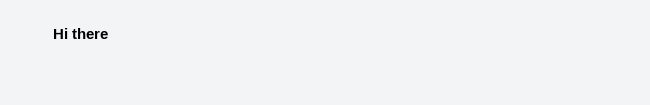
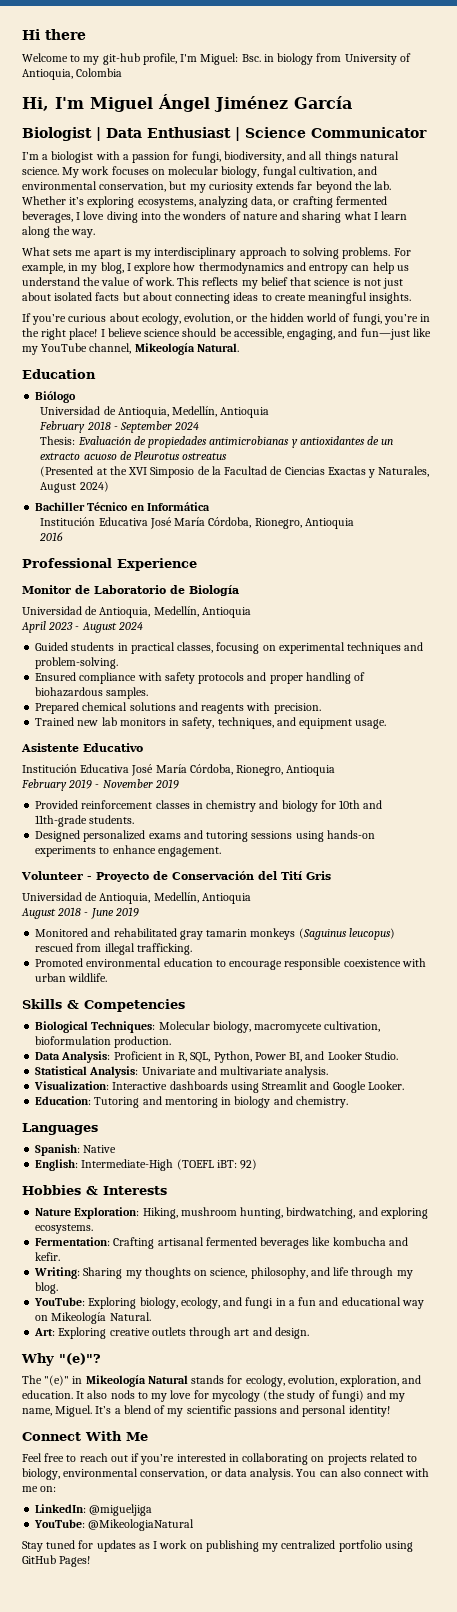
+ Welcome to my git-hub profile, I'm Miguel: Bsc. in biology from University of Antioquia, Colombia
+ Hi, I'm Miguel Ángel Jiménez García
+ Biologist | Data Enthusiast | Science Communicator
+ I’m a biologist with a passion for fungi, biodiversity, and all things natural science. My work focuses on molecular biology, fungal cultivation, and environmental conservation, but my curiosity extends far beyond the lab. Whether it’s exploring ecosystems, analyzing data, or crafting fermented beverages, I love diving into the wonders of nature and sharing what I learn along the way.
+ What sets me apart is my interdisciplinary approach to solving problems. For example, in my blog, I explore how thermodynamics and entropy can help us understand the value of work. This reflects my belief that science is not just about isolated facts but about connecting ideas to create meaningful insights.
+ If you’re curious about ecology, evolution, or the hidden world of fungi, you’re in the right place! I believe science should be accessible, engaging, and fun—just like my YouTube channel, Mikeología Natural.
+ Education
+ Biólogo
+ Universidad de Antioquia, Medellín, Antioquia
+ February 2018 - September 2024
+ Thesis: Evaluación de propiedades antimicrobianas y antioxidantes de un extracto acuoso de Pleurotus ostreatus
+ (Presented at the XVI Simposio de la Facultad de Ciencias Exactas y Naturales, August 2024)
+ Bachiller Técnico en Informática
+ Institución Educativa José María Córdoba, Rionegro, Antioquia
+ 2016
+ Professional Experience
+ Monitor de Laboratorio de Biología
+ Universidad de Antioquia, Medellín, Antioquia
+ April 2023 - August 2024
+ Guided students in practical classes, focusing on experimental techniques and problem-solving.
+ Ensured compliance with safety protocols and proper handling of biohazardous samples.
+ Prepared chemical solutions and reagents with precision.
+ Trained new lab monitors in safety, techniques, and equipment usage.
+ Asistente Educativo
+ Institución Educativa José María Córdoba, Rionegro, Antioquia
+ February 2019 - November 2019
+ Provided reinforcement classes in chemistry and biology for 10th and 11th-grade students.
+ Designed personalized exams and tutoring sessions using hands-on experiments to enhance engagement.
+ Volunteer - Proyecto de Conservación del Tití Gris
+ Universidad de Antioquia, Medellín, Antioquia
+ August 2018 - June 2019
+ Monitored and rehabilitated gray tamarin monkeys (Saguinus leucopus) rescued from illegal trafficking.
+ Promoted environmental education to encourage responsible coexistence with urban wildlife.
+ Skills & Competencies
+ Biological Techniques: Molecular biology, macromycete cultivation, bioformulation production.
+ Data Analysis: Proficient in R, SQL, Python, Power BI, and Looker Studio.
+ Statistical Analysis: Univariate and multivariate analysis.
+ Visualization: Interactive dashboards using Streamlit and Google Looker.
+ Education: Tutoring and mentoring in biology and chemistry.
+ Languages
+ Spanish: Native
+ English: Intermediate-High (TOEFL iBT: 92)
+ Hobbies & Interests
+ Nature Exploration: Hiking, mushroom hunting, birdwatching, and exploring ecosystems.
+ Fermentation: Crafting artisanal fermented beverages like kombucha and kefir.
+ Writing: Sharing my thoughts on science, philosophy, and life through my blog.
+ YouTube: Exploring biology, ecology, and fungi in a fun and educational way on Mikeología Natural.
+ Art: Exploring creative outlets through art and design.
+ Why "(e)"?
+ The "(e)" in Mikeología Natural stands for ecology, evolution, exploration, and education. It also nods to my love for mycology (the study of fungi) and my name, Miguel. It’s a blend of my scientific passions and personal identity!
+ Connect With Me
+ Feel free to reach out if you’re interested in collaborating on projects related to biology, environmental conservation, or data analysis. You can also connect with me on:
+ LinkedIn: @migueljiga
+ YouTube: @MikeologiaNatural
+ Stay tuned for updates as I work on publishing my centralized portfolio using GitHub Pages!

